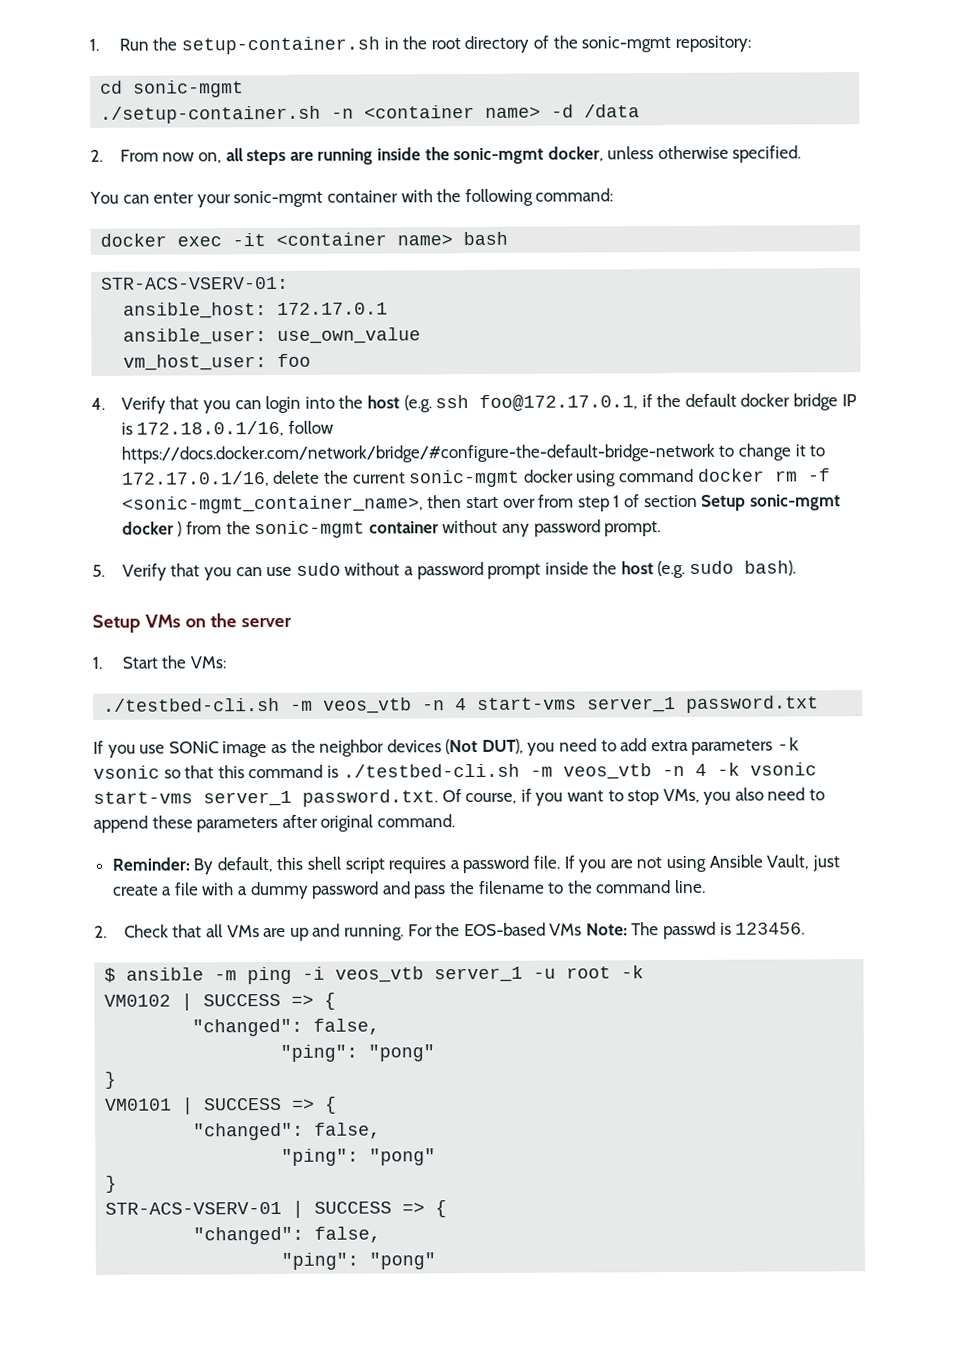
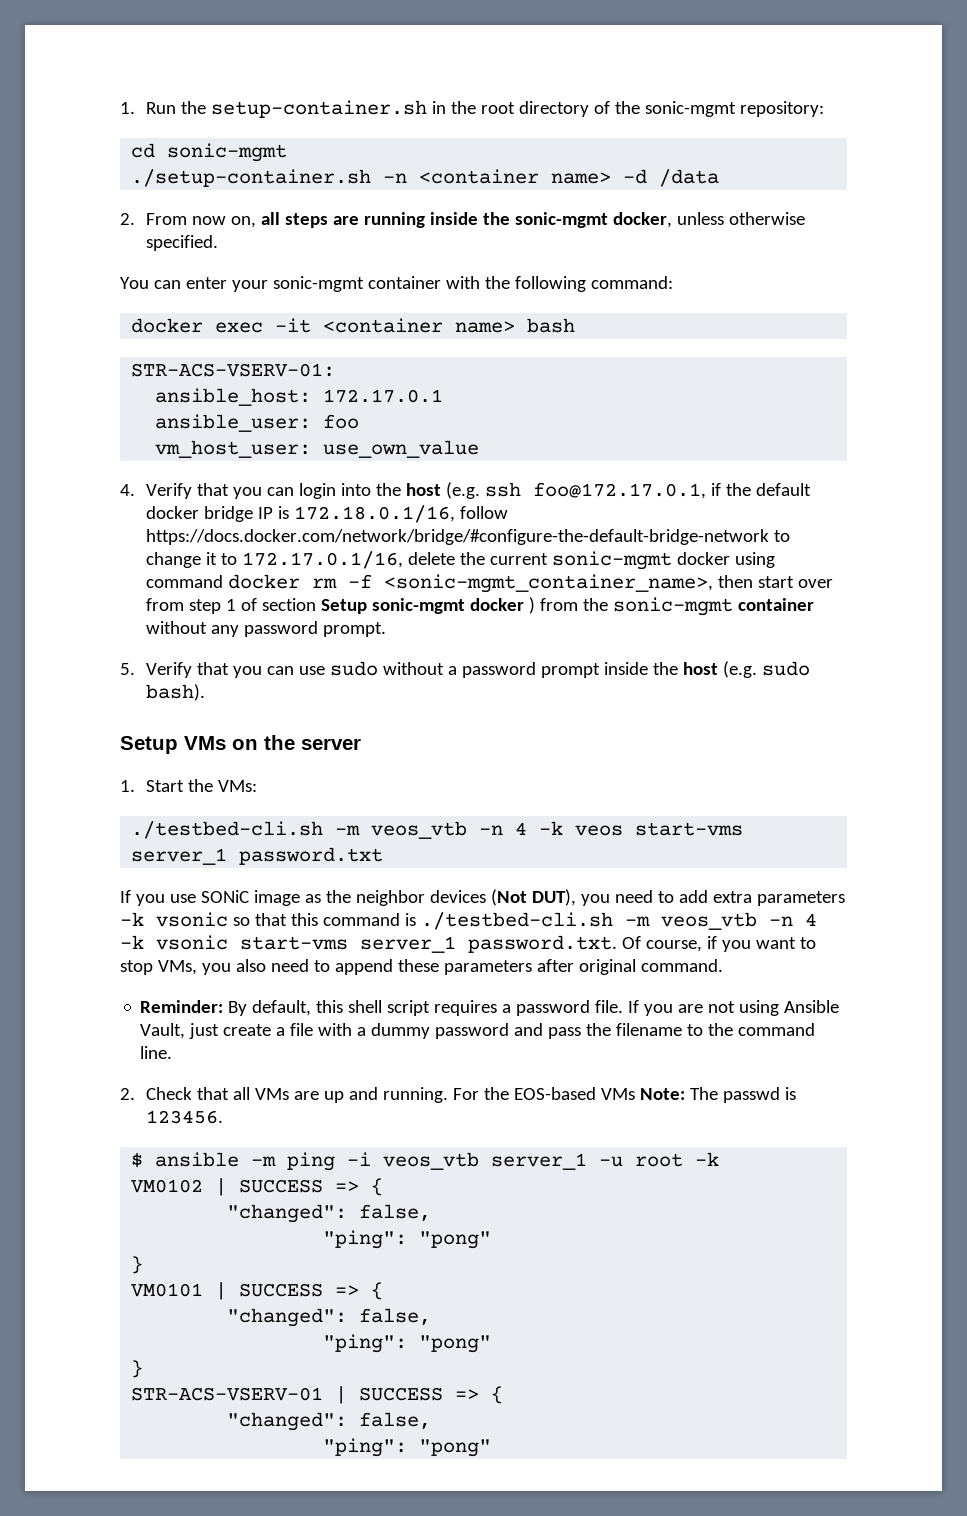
- ansible_user: use_own_value
+ ansible_user: foo
- vm_host_user: foo
+ vm_host_user: use_own_value
- ./testbed-cli.sh -m veos_vtb -n 4 start-vms server_1 password.txt
+ ./testbed-cli.sh -m veos_vtb -n 4 -k veos start-vms server_1 password.txt

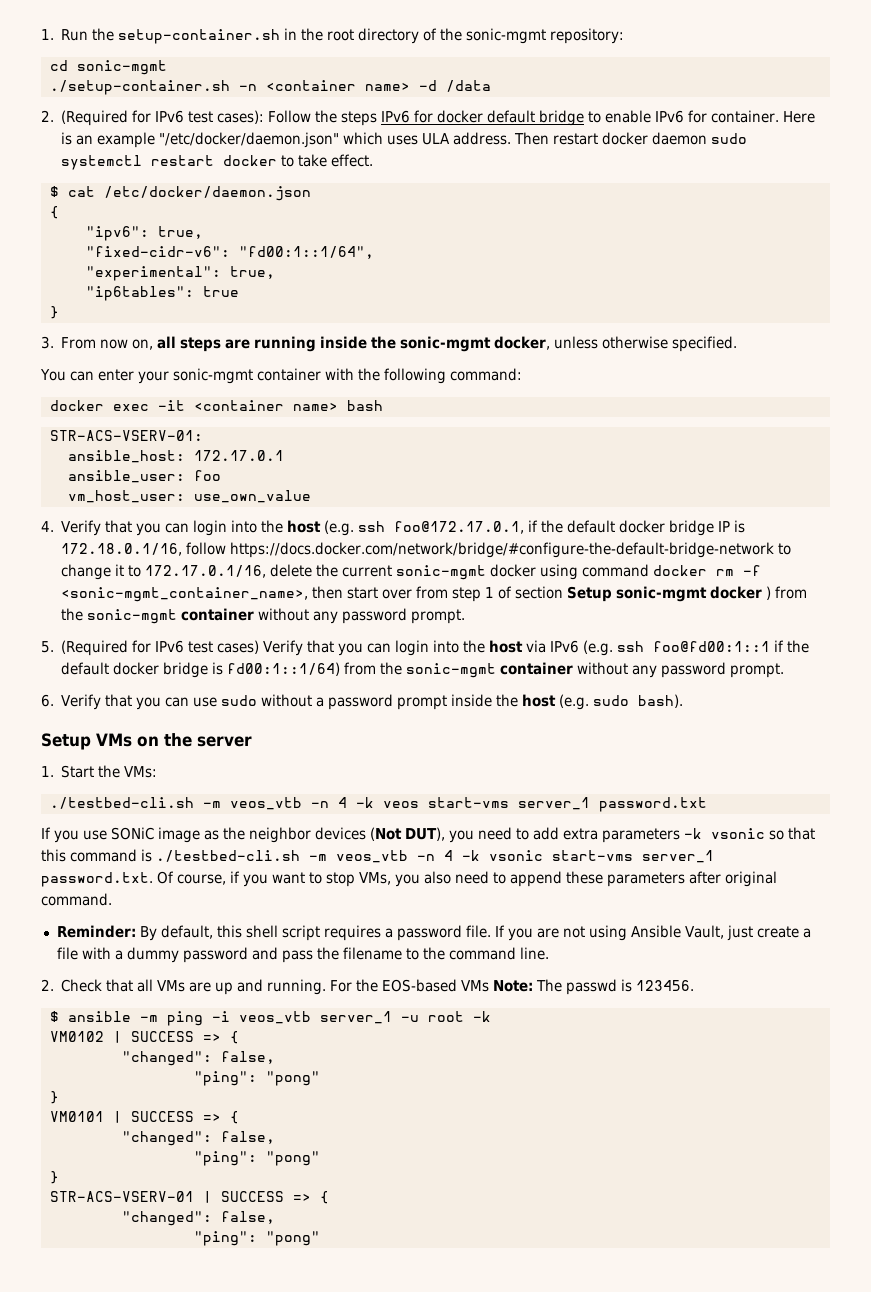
- 2. From now on, all steps are running inside the sonic-mgmt docker, unless otherwise specified.
+ 2. (Required for IPv6 test cases): Follow the steps IPv6 for docker default bridge to enable IPv6 for container. Here is an example "/etc/docker/daemon.json" which uses ULA address. Then restart docker daemon sudo systemctl restart docker to take effect.
+ $ cat /etc/docker/daemon.json
+ {
+ "ipv6": true,
+ "fixed-cidr-v6": "fd00:1::1/64",
+ "experimental": true,
+ "ip6tables": true
+ }
+ 3. From now on, all steps are running inside the sonic-mgmt docker, unless otherwise specified.
- 5. Verify that you can use sudo without a password prompt inside the host (e.g. sudo bash).
+ 5. (Required for IPv6 test cases) Verify that you can login into the host via IPv6 (e.g. ssh foo@fd00:1::1 if the default docker bridge is fd00:1::1/64) from the sonic-mgmt container without any password prompt.
+ 6. Verify that you can use sudo without a password prompt inside the host (e.g. sudo bash).

